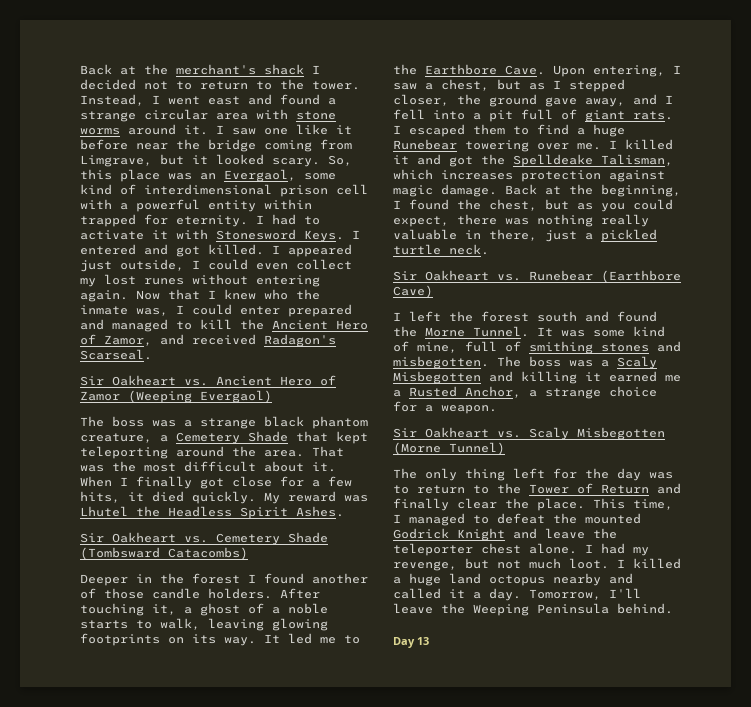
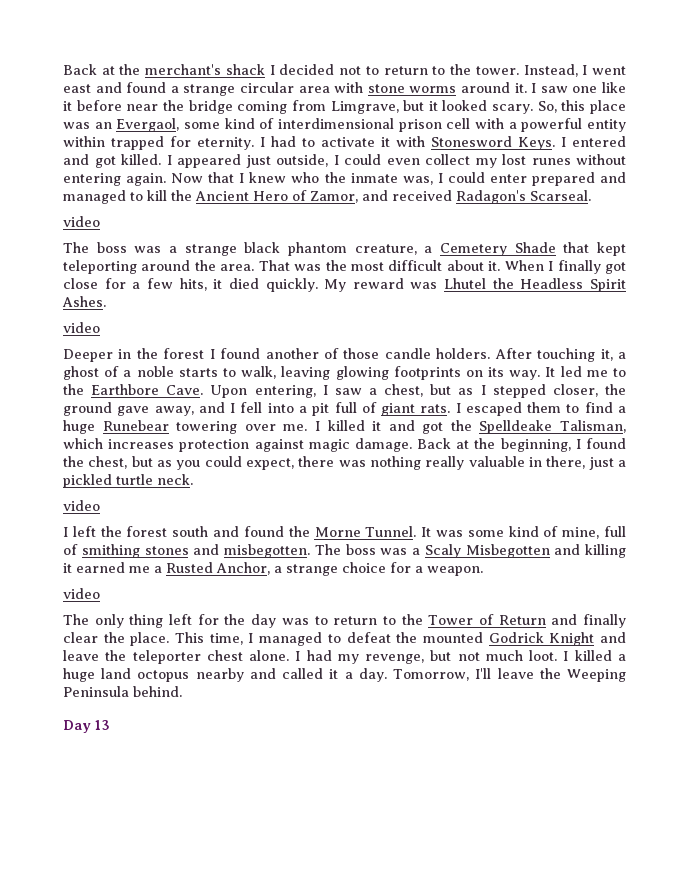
  Now that I knew who the inmate was, I could enter prepared and managed to kill the Ancient Hero of Zamor, and received Radagon's Scarseal.
- Sir Oakheart vs. Ancient Hero of Zamor (Weeping Evergaol)
+ video
  My reward was Lhutel the Headless Spirit Ashes.
- Sir Oakheart vs. Cemetery Shade (Tombsward Catacombs)
+ video
  Back at the beginning, I found the chest, but as you could expect, there was nothing really valuable in there, just a pickled turtle neck.
- Sir Oakheart vs. Runebear (Earthbore Cave)
+ video
  The boss was a Scaly Misbegotten and killing it earned me a Rusted Anchor, a strange choice for a weapon.
- Sir Oakheart vs. Scaly Misbegotten (Morne Tunnel)
+ video

